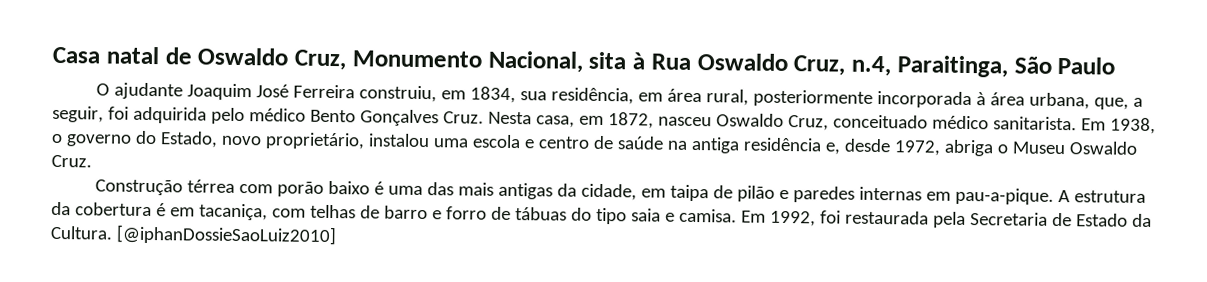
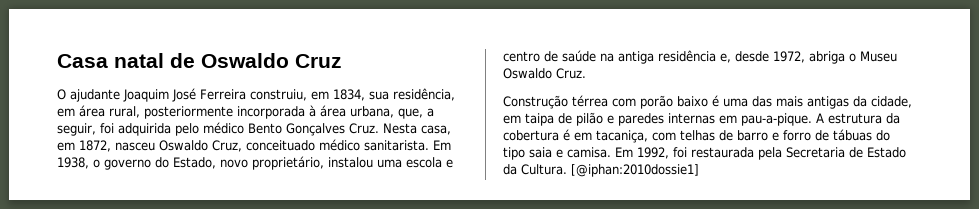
- Casa natal de Oswaldo Cruz, Monumento Nacional, sita à Rua Oswaldo Cruz, n.4, Paraitinga, São Paulo
+ Casa natal de Oswaldo Cruz
- [@iphanDossieSaoLuiz2010]
+ [@iphan:2010dossie1]

